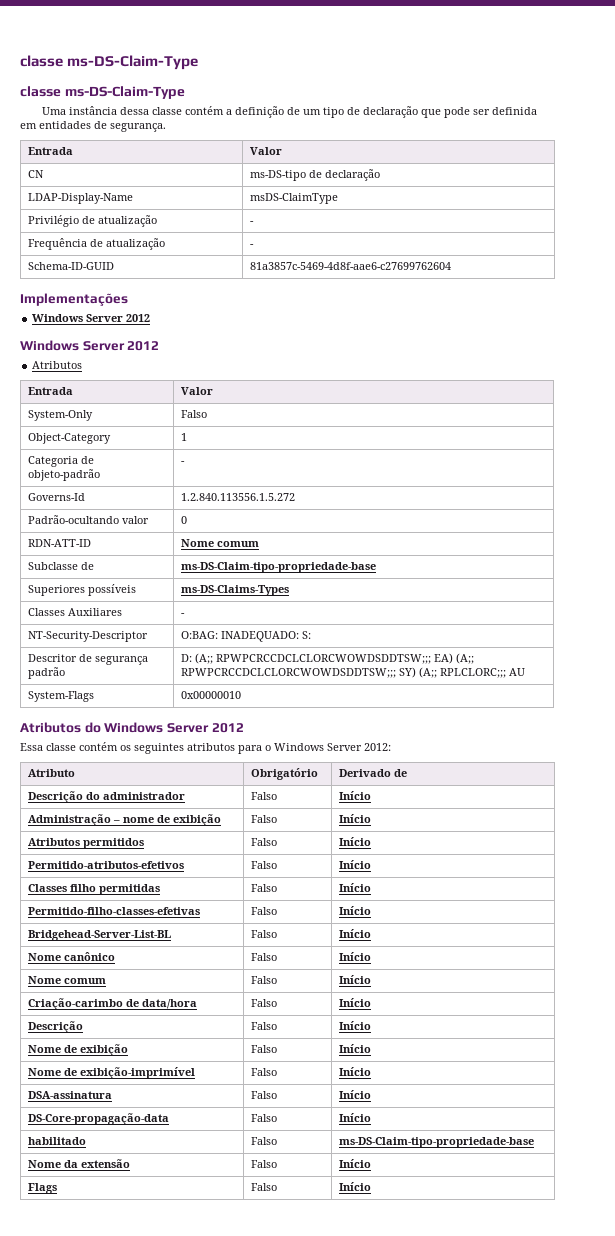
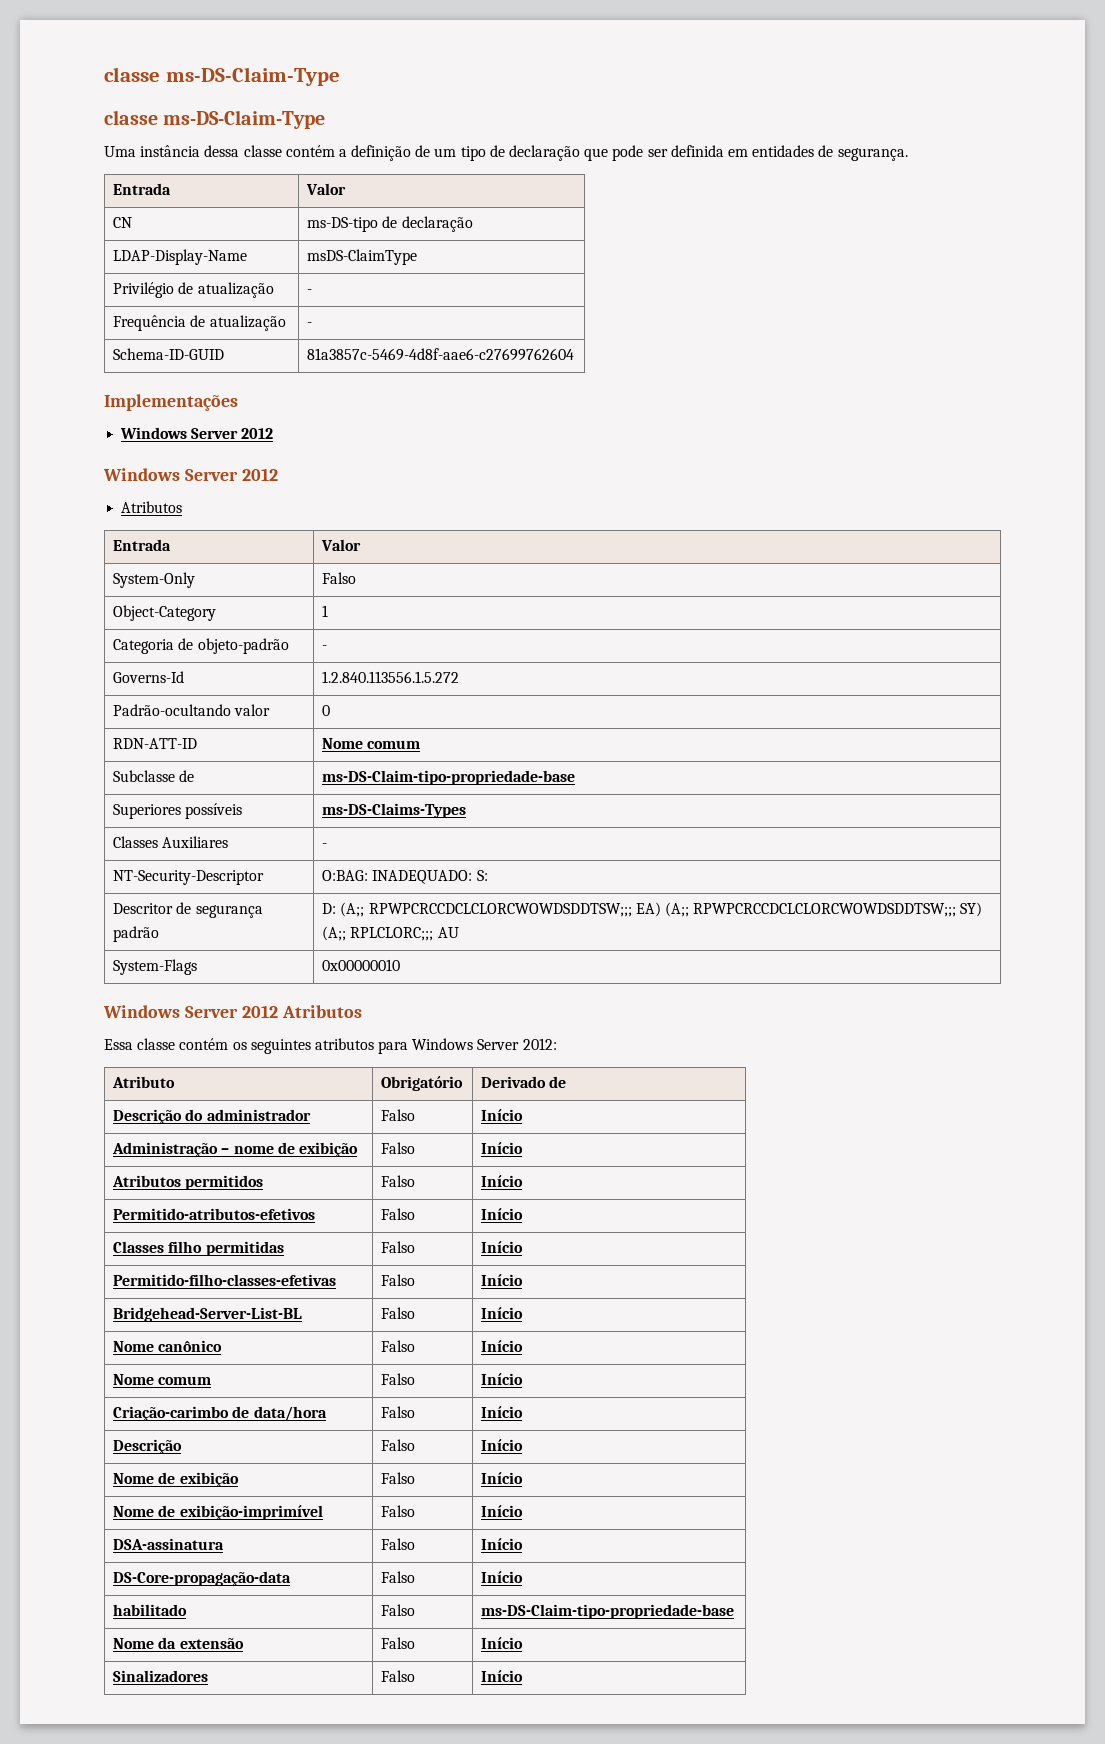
- Atributos do Windows Server 2012
+ Windows Server 2012 Atributos
- Essa classe contém os seguintes atributos para o Windows Server 2012:
+ Essa classe contém os seguintes atributos para Windows Server 2012:
- Flags | Falso | Início
+ Sinalizadores | Falso | Início

